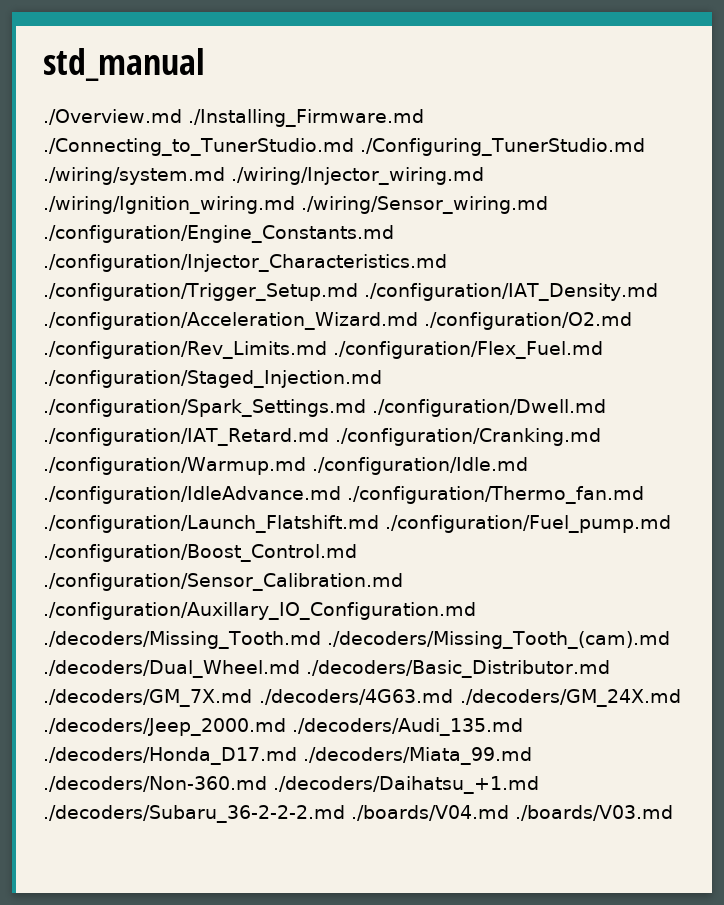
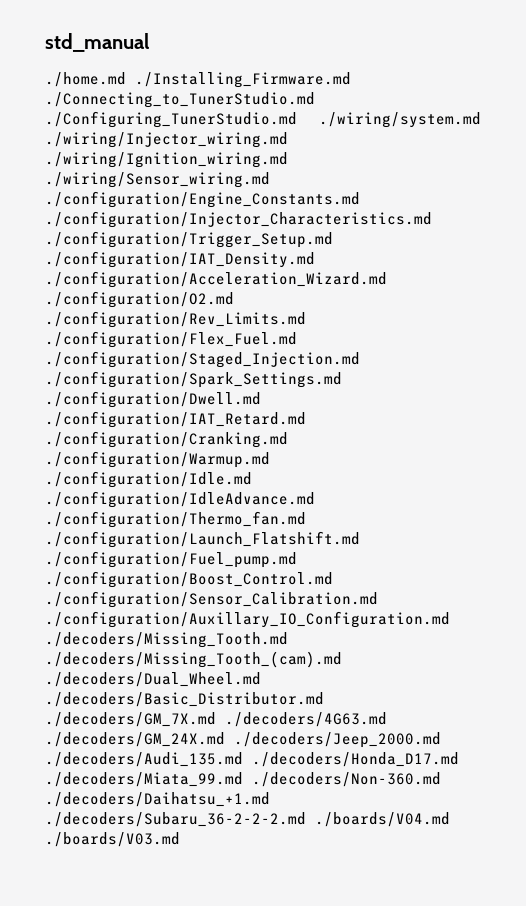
- ./Overview.md ./Installing_Firmware.md ./Connecting_to_TunerStudio.md ./Configuring_TunerStudio.md ./wiring/system.md ./wiring/Injector_wiring.md ./wiring/Ignition_wiring.md ./wiring/Sensor_wiring.md ./configuration/Engine_Constants.md ./configuration/Injector_Characteristics.md ./configuration/Trigger_Setup.md ./configuration/IAT_Density.md ./configuration/Acceleration_Wizard.md ./configuration/O2.md ./configuration/Rev_Limits.md ./configuration/Flex_Fuel.md ./configuration/Staged_Injection.md ./configuration/Spark_Settings.md ./configuration/Dwell.md ./configuration/IAT_Retard.md ./configuration/Cranking.md ./configuration/Warmup.md ./configuration/Idle.md ./configuration/IdleAdvance.md ./configuration/Thermo_fan.md ./configuration/Launch_Flatshift.md ./configuration/Fuel_pump.md ./configuration/Boost_Control.md ./configuration/Sensor_Calibration.md ./configuration/Auxillary_IO_Configuration.md ./decoders/Missing_Tooth.md ./decoders/Missing_Tooth_(cam).md ./decoders/Dual_Wheel.md ./decoders/Basic_Distributor.md ./decoders/GM_7X.md ./decoders/4G63.md ./decoders/GM_24X.md ./decoders/Jeep_2000.md ./decoders/Audi_135.md ./decoders/Honda_D17.md ./decoders/Miata_99.md ./decoders/Non-360.md ./decoders/Daihatsu_+1.md ./decoders/Subaru_36-2-2-2.md ./boards/V04.md ./boards/V03.md
+ ./home.md ./Installing_Firmware.md ./Connecting_to_TunerStudio.md ./Configuring_TunerStudio.md ./wiring/system.md ./wiring/Injector_wiring.md ./wiring/Ignition_wiring.md ./wiring/Sensor_wiring.md ./configuration/Engine_Constants.md ./configuration/Injector_Characteristics.md ./configuration/Trigger_Setup.md ./configuration/IAT_Density.md ./configuration/Acceleration_Wizard.md ./configuration/O2.md ./configuration/Rev_Limits.md ./configuration/Flex_Fuel.md ./configuration/Staged_Injection.md ./configuration/Spark_Settings.md ./configuration/Dwell.md ./configuration/IAT_Retard.md ./configuration/Cranking.md ./configuration/Warmup.md ./configuration/Idle.md ./configuration/IdleAdvance.md ./configuration/Thermo_fan.md ./configuration/Launch_Flatshift.md ./configuration/Fuel_pump.md ./configuration/Boost_Control.md ./configuration/Sensor_Calibration.md ./configuration/Auxillary_IO_Configuration.md ./decoders/Missing_Tooth.md ./decoders/Missing_Tooth_(cam).md ./decoders/Dual_Wheel.md ./decoders/Basic_Distributor.md ./decoders/GM_7X.md ./decoders/4G63.md ./decoders/GM_24X.md ./decoders/Jeep_2000.md ./decoders/Audi_135.md ./decoders/Honda_D17.md ./decoders/Miata_99.md ./decoders/Non-360.md ./decoders/Daihatsu_+1.md ./decoders/Subaru_36-2-2-2.md ./boards/V04.md ./boards/V03.md

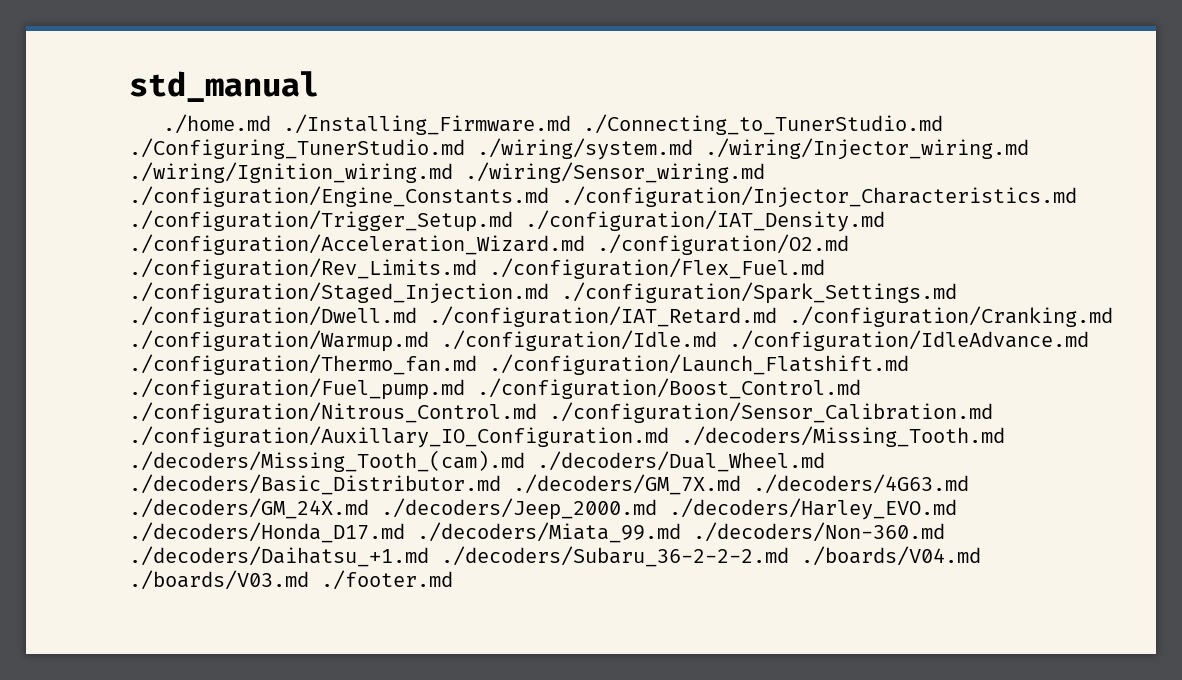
- ./home.md ./Installing_Firmware.md ./Connecting_to_TunerStudio.md ./Configuring_TunerStudio.md ./wiring/system.md ./wiring/Injector_wiring.md ./wiring/Ignition_wiring.md ./wiring/Sensor_wiring.md ./configuration/Engine_Constants.md ./configuration/Injector_Characteristics.md ./configuration/Trigger_Setup.md ./configuration/IAT_Density.md ./configuration/Acceleration_Wizard.md ./configuration/O2.md ./configuration/Rev_Limits.md ./configuration/Flex_Fuel.md ./configuration/Staged_Injection.md ./configuration/Spark_Settings.md ./configuration/Dwell.md ./configuration/IAT_Retard.md ./configuration/Cranking.md ./configuration/Warmup.md ./configuration/Idle.md ./configuration/IdleAdvance.md ./configuration/Thermo_fan.md ./configuration/Launch_Flatshift.md ./configuration/Fuel_pump.md ./configuration/Boost_Control.md ./configuration/Sensor_Calibration.md ./configuration/Auxillary_IO_Configuration.md ./decoders/Missing_Tooth.md ./decoders/Missing_Tooth_(cam).md ./decoders/Dual_Wheel.md ./decoders/Basic_Distributor.md ./decoders/GM_7X.md ./decoders/4G63.md ./decoders/GM_24X.md ./decoders/Jeep_2000.md ./decoders/Audi_135.md ./decoders/Honda_D17.md ./decoders/Miata_99.md ./decoders/Non-360.md ./decoders/Daihatsu_+1.md ./decoders/Subaru_36-2-2-2.md ./boards/V04.md ./boards/V03.md
+ ./home.md ./Installing_Firmware.md ./Connecting_to_TunerStudio.md ./Configuring_TunerStudio.md ./wiring/system.md ./wiring/Injector_wiring.md ./wiring/Ignition_wiring.md ./wiring/Sensor_wiring.md ./configuration/Engine_Constants.md ./configuration/Injector_Characteristics.md ./configuration/Trigger_Setup.md ./configuration/IAT_Density.md ./configuration/Acceleration_Wizard.md ./configuration/O2.md ./configuration/Rev_Limits.md ./configuration/Flex_Fuel.md ./configuration/Staged_Injection.md ./configuration/Spark_Settings.md ./configuration/Dwell.md ./configuration/IAT_Retard.md ./configuration/Cranking.md ./configuration/Warmup.md ./configuration/Idle.md ./configuration/IdleAdvance.md ./configuration/Thermo_fan.md ./configuration/Launch_Flatshift.md ./configuration/Fuel_pump.md ./configuration/Boost_Control.md ./configuration/Nitrous_Control.md ./configuration/Sensor_Calibration.md ./configuration/Auxillary_IO_Configuration.md ./decoders/Missing_Tooth.md ./decoders/Missing_Tooth_(cam).md ./decoders/Dual_Wheel.md ./decoders/Basic_Distributor.md ./decoders/GM_7X.md ./decoders/4G63.md ./decoders/GM_24X.md ./decoders/Jeep_2000.md ./decoders/Harley_EVO.md ./decoders/Honda_D17.md ./decoders/Miata_99.md ./decoders/Non-360.md ./decoders/Daihatsu_+1.md ./decoders/Subaru_36-2-2-2.md ./boards/V04.md ./boards/V03.md ./footer.md

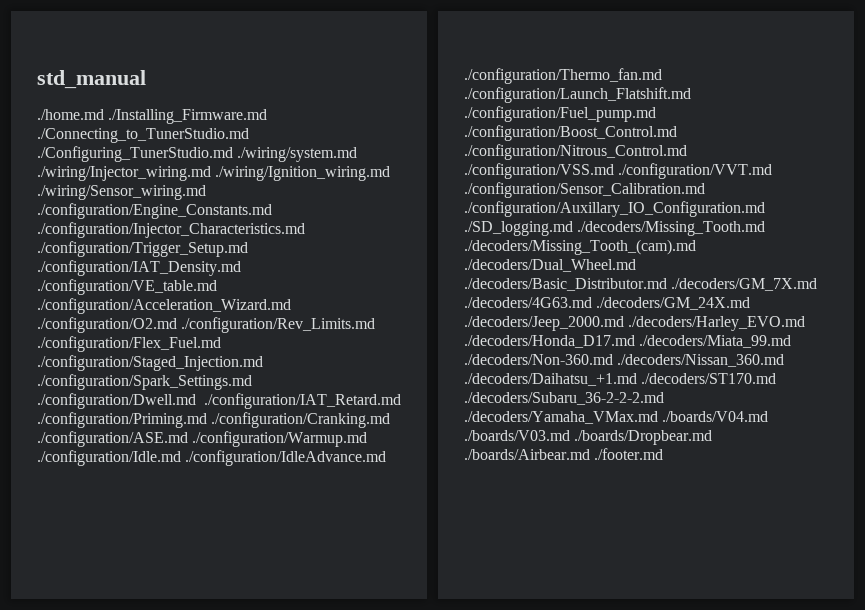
- ./home.md ./Installing_Firmware.md ./Connecting_to_TunerStudio.md ./Configuring_TunerStudio.md ./wiring/system.md ./wiring/Injector_wiring.md ./wiring/Ignition_wiring.md ./wiring/Sensor_wiring.md ./configuration/Engine_Constants.md ./configuration/Injector_Characteristics.md ./configuration/Trigger_Setup.md ./configuration/IAT_Density.md ./configuration/Acceleration_Wizard.md ./configuration/O2.md ./configuration/Rev_Limits.md ./configuration/Flex_Fuel.md ./configuration/Staged_Injection.md ./configuration/Spark_Settings.md ./configuration/Dwell.md ./configuration/IAT_Retard.md ./configuration/Cranking.md ./configuration/Warmup.md ./configuration/Idle.md ./configuration/IdleAdvance.md ./configuration/Thermo_fan.md ./configuration/Launch_Flatshift.md ./configuration/Fuel_pump.md ./configuration/Boost_Control.md ./configuration/Nitrous_Control.md ./configuration/Sensor_Calibration.md ./configuration/Auxillary_IO_Configuration.md ./decoders/Missing_Tooth.md ./decoders/Missing_Tooth_(cam).md ./decoders/Dual_Wheel.md ./decoders/Basic_Distributor.md ./decoders/GM_7X.md ./decoders/4G63.md ./decoders/GM_24X.md ./decoders/Jeep_2000.md ./decoders/Harley_EVO.md ./decoders/Honda_D17.md ./decoders/Miata_99.md ./decoders/Non-360.md ./decoders/Daihatsu_+1.md ./decoders/Subaru_36-2-2-2.md ./boards/V04.md ./boards/V03.md ./footer.md
+ ./home.md ./Installing_Firmware.md ./Connecting_to_TunerStudio.md ./Configuring_TunerStudio.md ./wiring/system.md ./wiring/Injector_wiring.md ./wiring/Ignition_wiring.md ./wiring/Sensor_wiring.md ./configuration/Engine_Constants.md ./configuration/Injector_Characteristics.md ./configuration/Trigger_Setup.md ./configuration/IAT_Density.md ./configuration/VE_table.md ./configuration/Acceleration_Wizard.md ./configuration/O2.md ./configuration/Rev_Limits.md ./configuration/Flex_Fuel.md ./configuration/Staged_Injection.md ./configuration/Spark_Settings.md ./configuration/Dwell.md ./configuration/IAT_Retard.md ./configuration/Priming.md ./configuration/Cranking.md ./configuration/ASE.md ./configuration/Warmup.md ./configuration/Idle.md ./configuration/IdleAdvance.md ./configuration/Thermo_fan.md ./configuration/Launch_Flatshift.md ./configuration/Fuel_pump.md ./configuration/Boost_Control.md ./configuration/Nitrous_Control.md ./configuration/VSS.md ./configuration/VVT.md ./configuration/Sensor_Calibration.md ./configuration/Auxillary_IO_Configuration.md ./SD_logging.md ./decoders/Missing_Tooth.md ./decoders/Missing_Tooth_(cam).md ./decoders/Dual_Wheel.md ./decoders/Basic_Distributor.md ./decoders/GM_7X.md ./decoders/4G63.md ./decoders/GM_24X.md ./decoders/Jeep_2000.md ./decoders/Harley_EVO.md ./decoders/Honda_D17.md ./decoders/Miata_99.md ./decoders/Non-360.md ./decoders/Nissan_360.md ./decoders/Daihatsu_+1.md ./decoders/ST170.md ./decoders/Subaru_36-2-2-2.md ./decoders/Yamaha_VMax.md ./boards/V04.md ./boards/V03.md ./boards/Dropbear.md ./boards/Airbear.md ./footer.md

